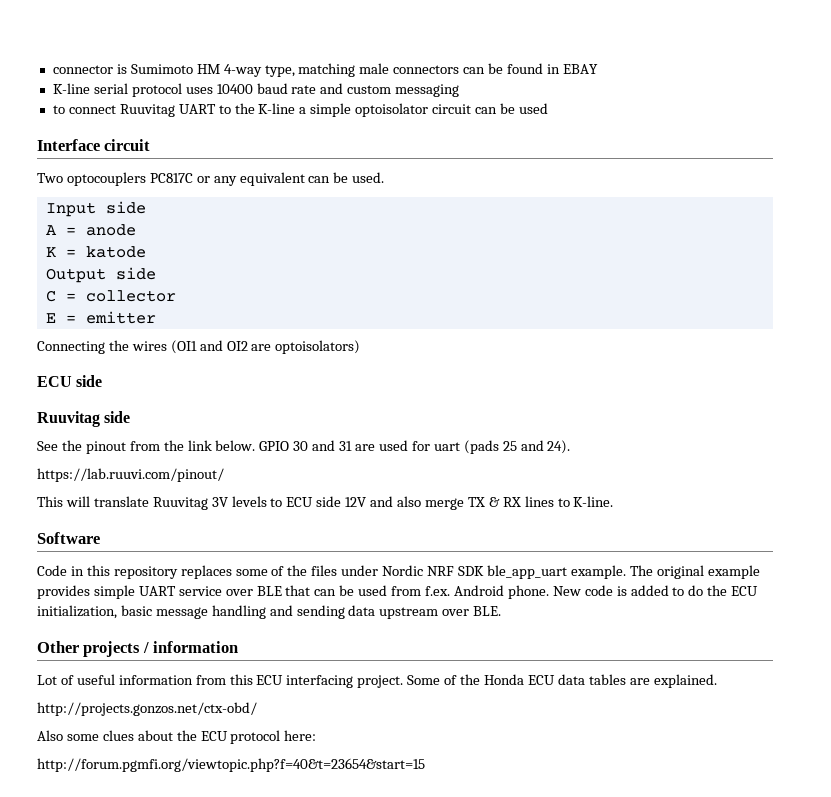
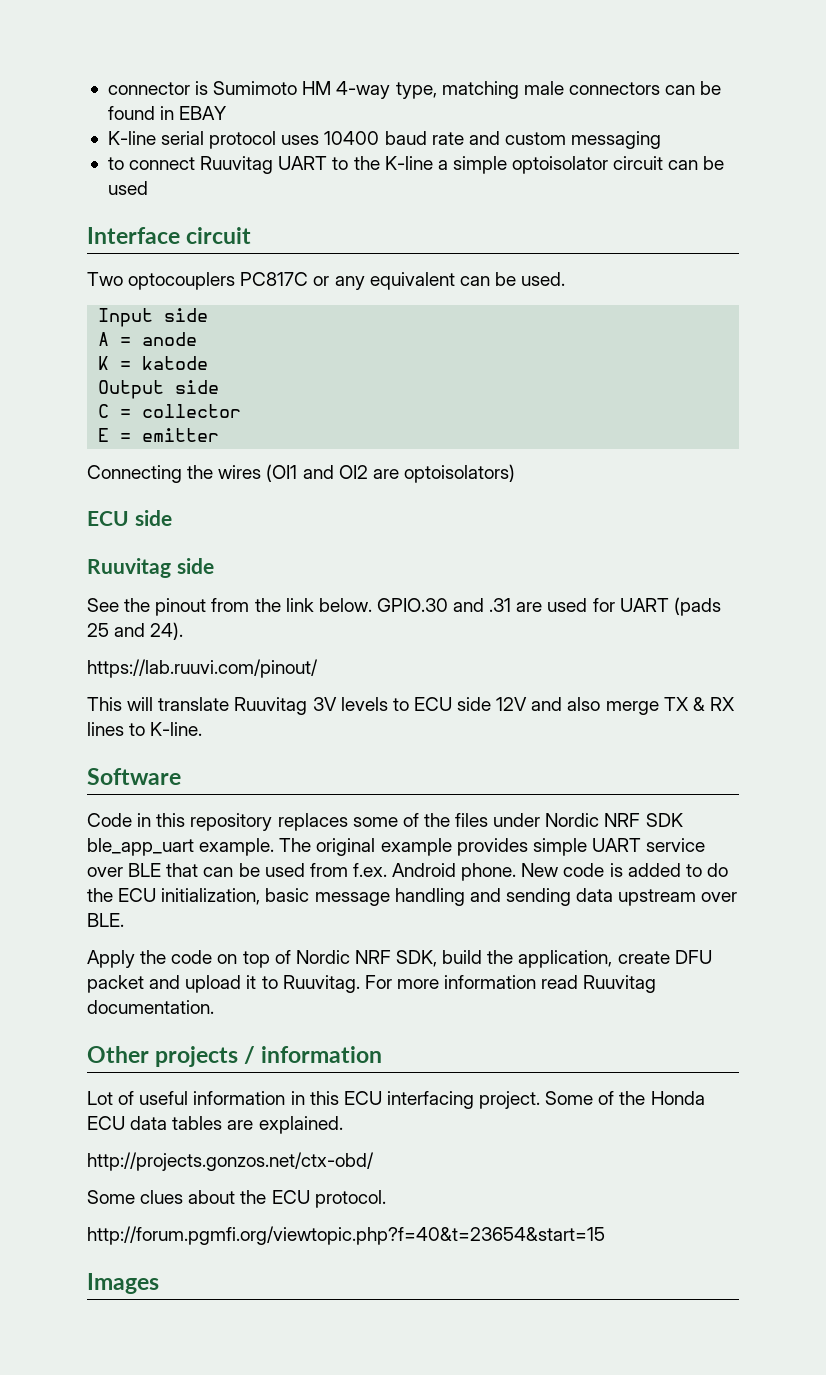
- GPIO 30 and 31 are used for uart (pads 25 and 24).
+ GPIO.30 and .31 are used for UART (pads 25 and 24).
+ Apply the code on top of Nordic NRF SDK, build the application, create DFU packet and upload it to Ruuvitag. For more information read Ruuvitag documentation.
- Lot of useful information from this ECU interfacing project.
+ Lot of useful information in this ECU interfacing project.
- Also some clues about the ECU protocol here:
+ Some clues about the ECU protocol.
+ Images

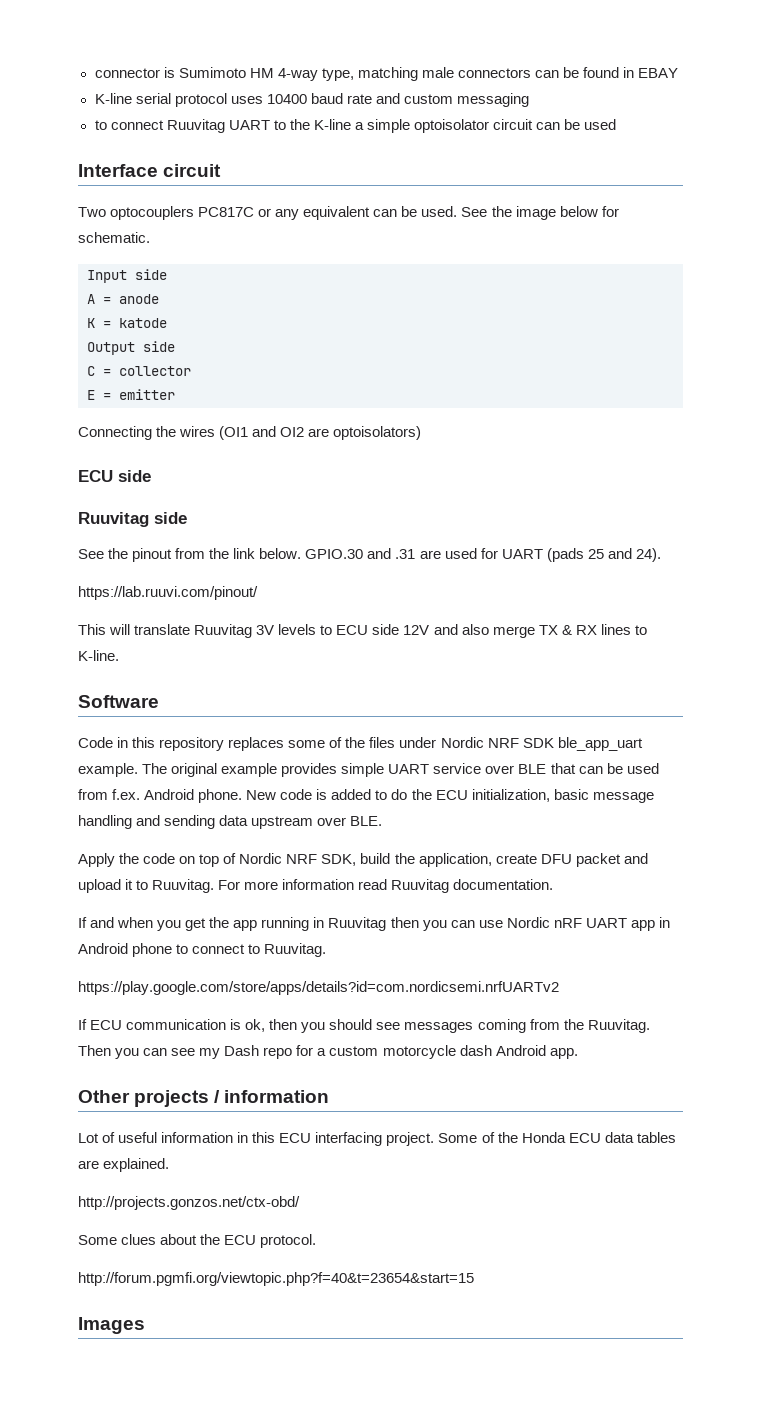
+ See the image below for schematic.
+ If and when you get the app running in Ruuvitag then you can use Nordic nRF UART app in Android phone to connect to Ruuvitag.
+ https://play.google.com/store/apps/details?id=com.nordicsemi.nrfUARTv2
+ If ECU communication is ok, then you should see messages coming from the Ruuvitag. Then you can see my Dash repo for a custom motorcycle dash Android app.

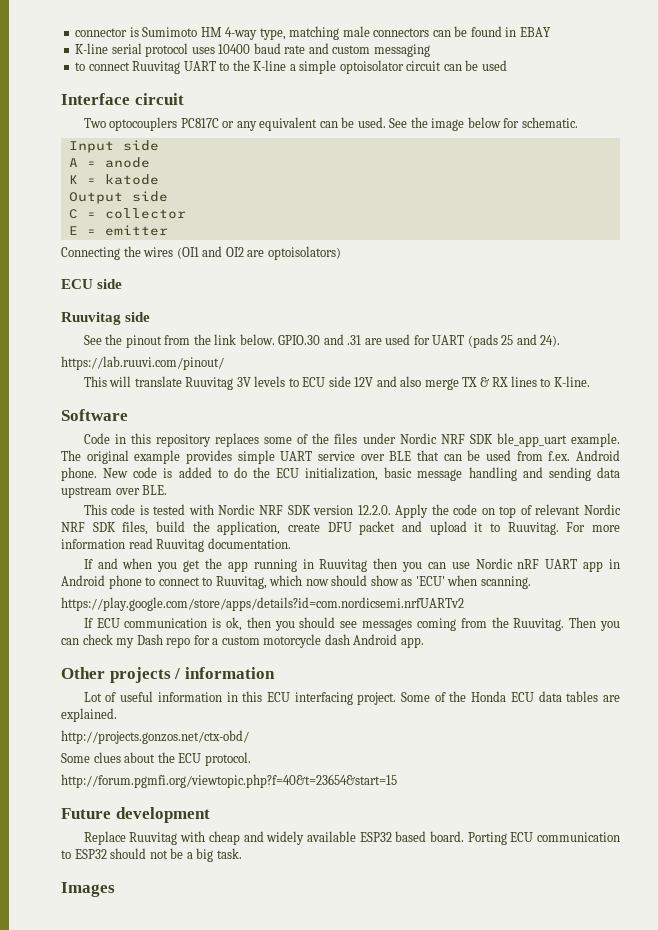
- Apply the code on top of Nordic NRF SDK, build the application, create DFU packet and upload it to Ruuvitag.
+ This code is tested with Nordic NRF SDK version 12.2.0. Apply the code on top of relevant Nordic NRF SDK files, build the application, create DFU packet and upload it to Ruuvitag.
- If and when you get the app running in Ruuvitag then you can use Nordic nRF UART app in Android phone to connect to Ruuvitag.
+ If and when you get the app running in Ruuvitag then you can use Nordic nRF UART app in Android phone to connect to Ruuvitag, which now should show as 'ECU' when scanning.
- Then you can see my Dash repo for a custom motorcycle dash Android app.
+ Then you can check my Dash repo for a custom motorcycle dash Android app.
+ Future development
+ Replace Ruuvitag with cheap and widely available ESP32 based board. Porting ECU communication to ESP32 should not be a big task.

